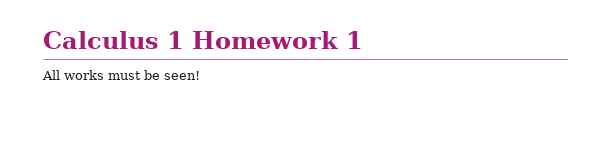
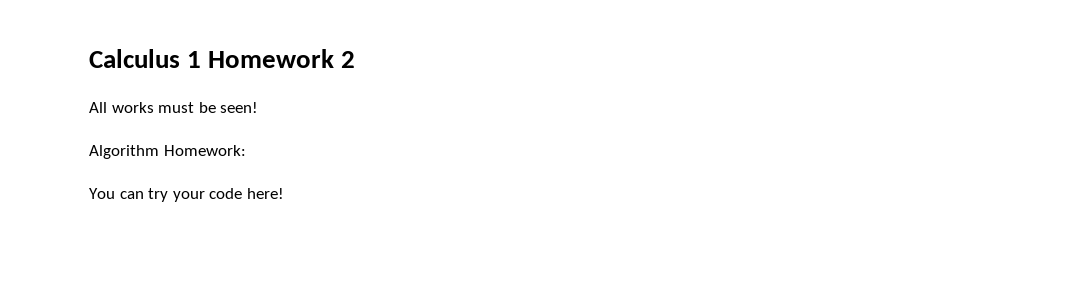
- Calculus 1 Homework 1
+ Calculus 1 Homework 2
+ Algorithm Homework:
+ You can try your code here!

